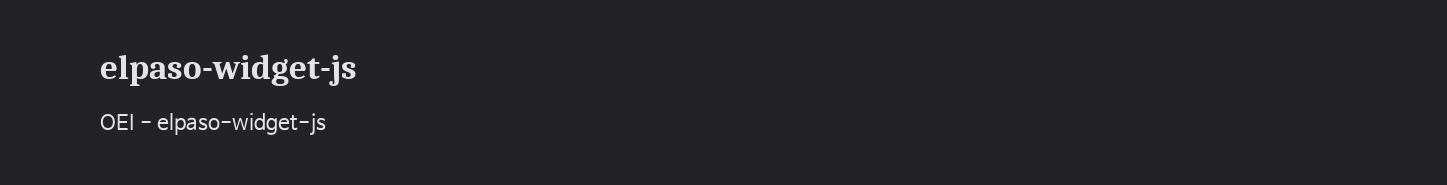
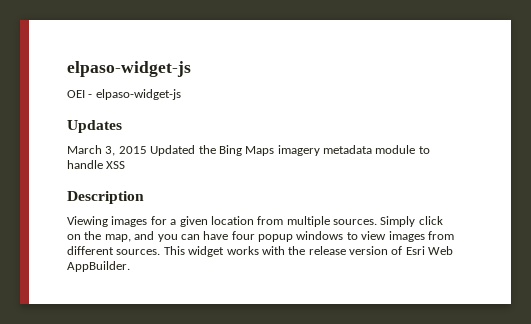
+ Updates
+ March 3, 2015 Updated the Bing Maps imagery metadata module to handle XSS
+ Description
+ Viewing images for a given location from multiple sources. Simply click on the map, and you can have four popup windows to view images from different sources. This widget works with the release version of Esri Web AppBuilder.

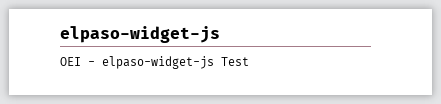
- OEI - elpaso-widget-js
- Updates
- March 3, 2015 Updated the Bing Maps imagery metadata module to handle XSS
- Description
- Viewing images for a given location from multiple sources. Simply click on the map, and you can have four popup windows to view images from different sources. This widget works with the release version of Esri Web AppBuilder.
+ OEI - elpaso-widget-js Test

